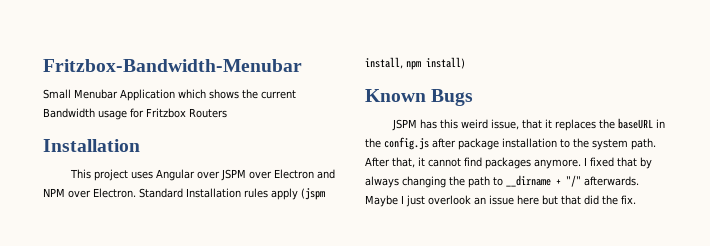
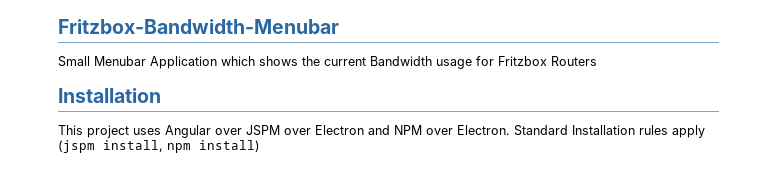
- Known Bugs
- JSPM has this weird issue, that it replaces the baseURL in the config.js after package installation to the system path. After that, it cannot find packages anymore. I fixed that by always changing the path to __dirname + "/" afterwards. Maybe I just overlook an issue here but that did the fix.

